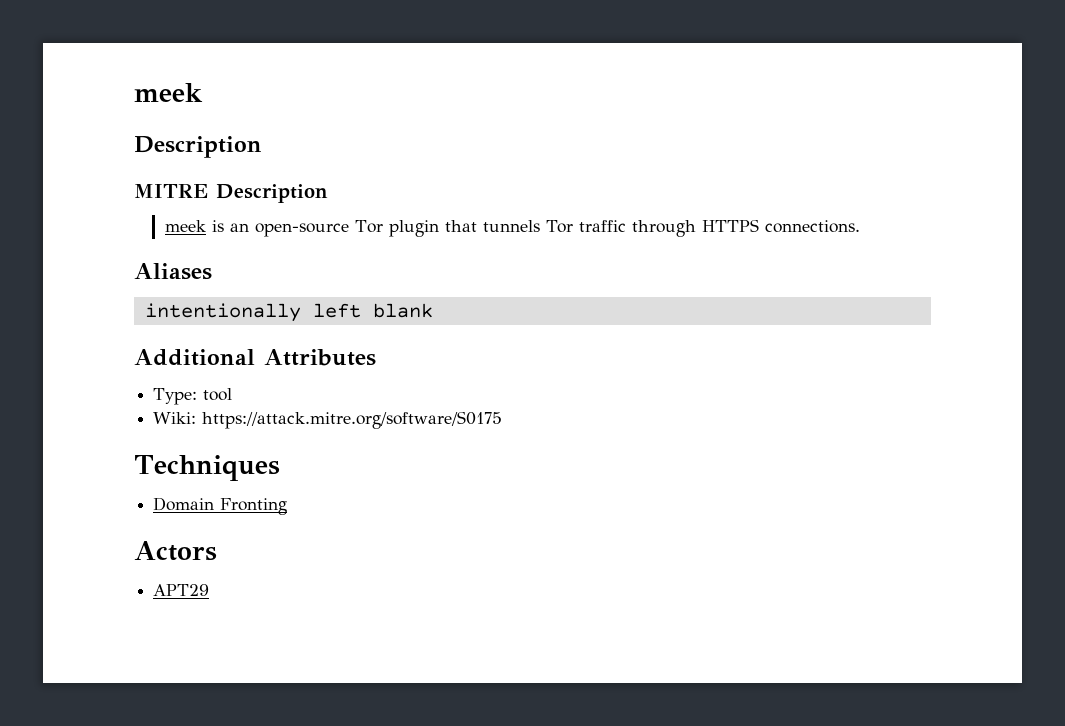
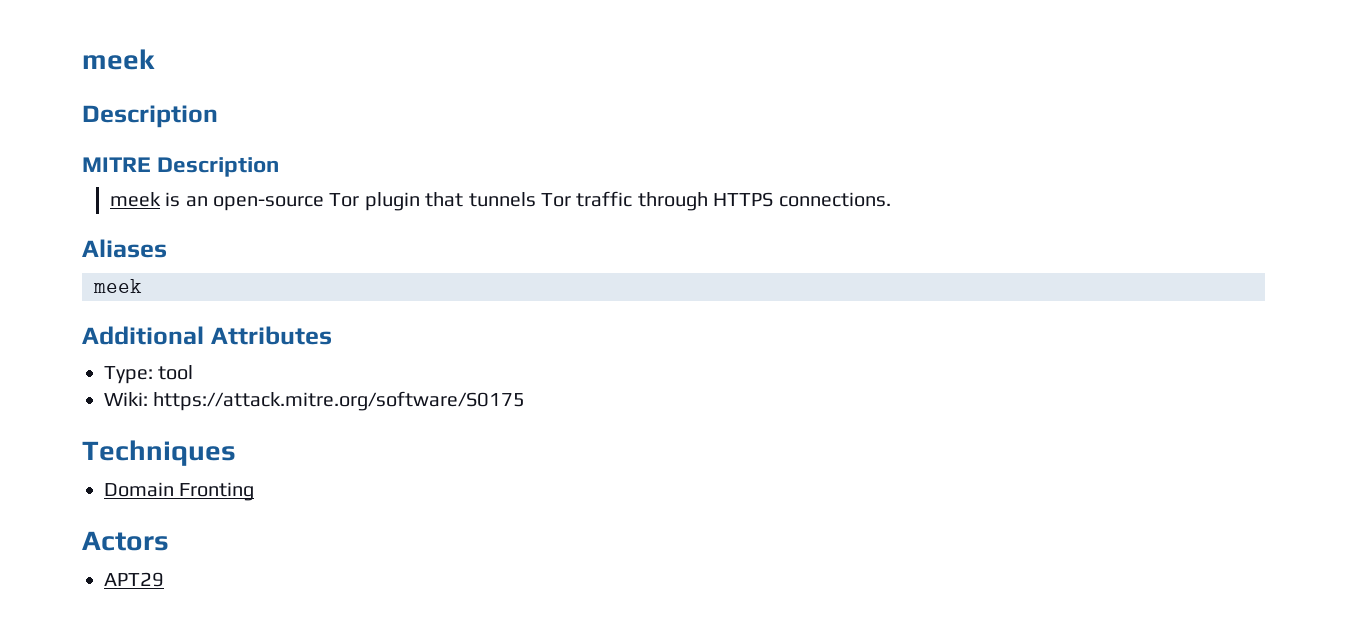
  Aliases
- intentionally left blank
+ meek

